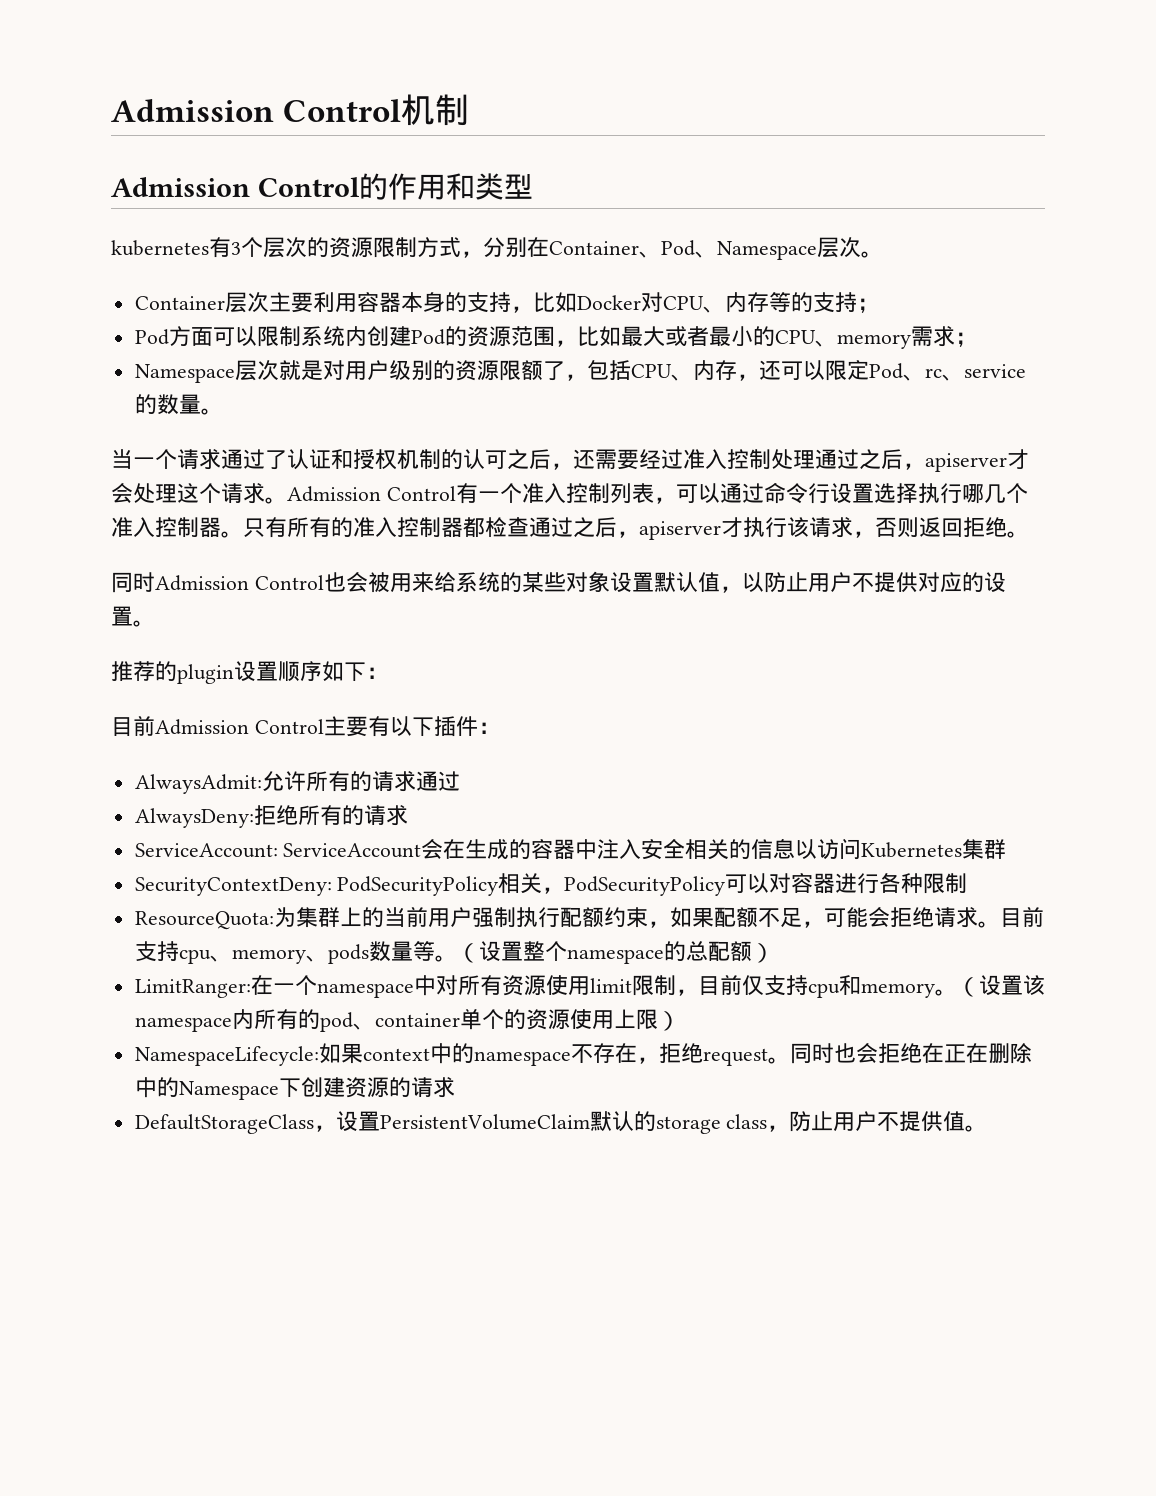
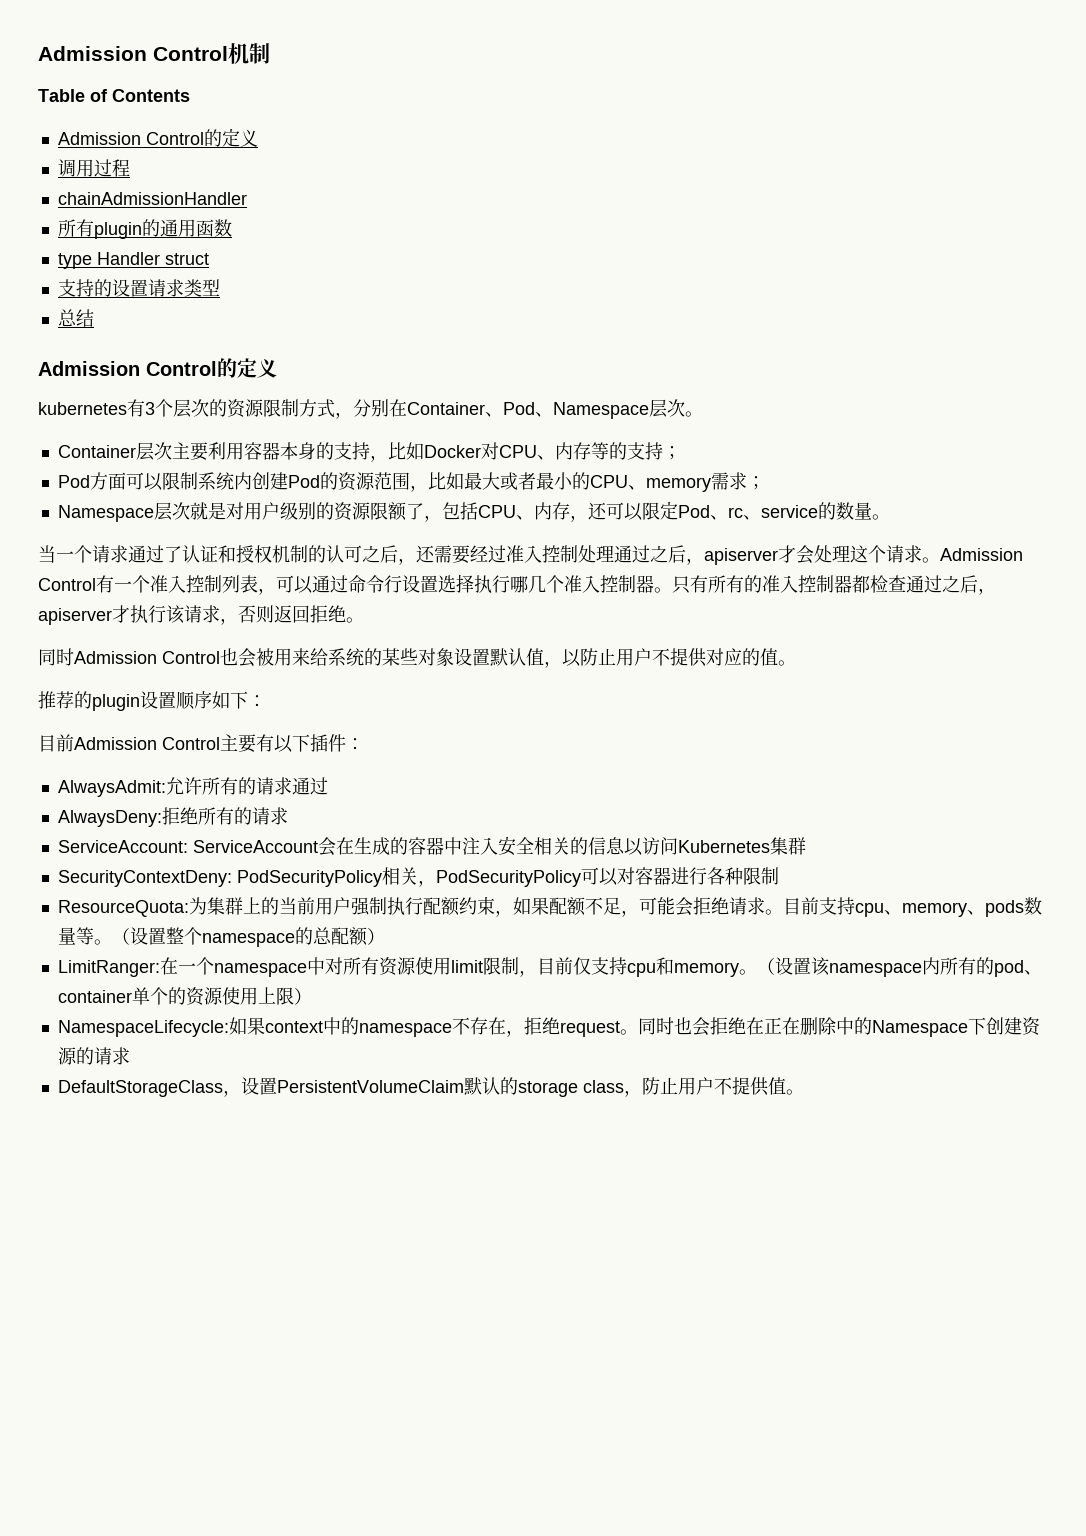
- Admission Control的作用和类型
+ Table of Contents
+ Admission Control的定义
+ 调用过程
+ chainAdmissionHandler
+ 所有plugin的通用函数
+ type Handler struct
+ 支持的设置请求类型
+ 总结
+ Admission Control的定义
- 同时Admission Control也会被用来给系统的某些对象设置默认值，以防止用户不提供对应的设置。
+ 同时Admission Control也会被用来给系统的某些对象设置默认值，以防止用户不提供对应的值。

